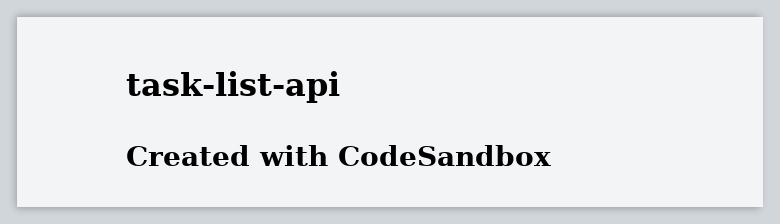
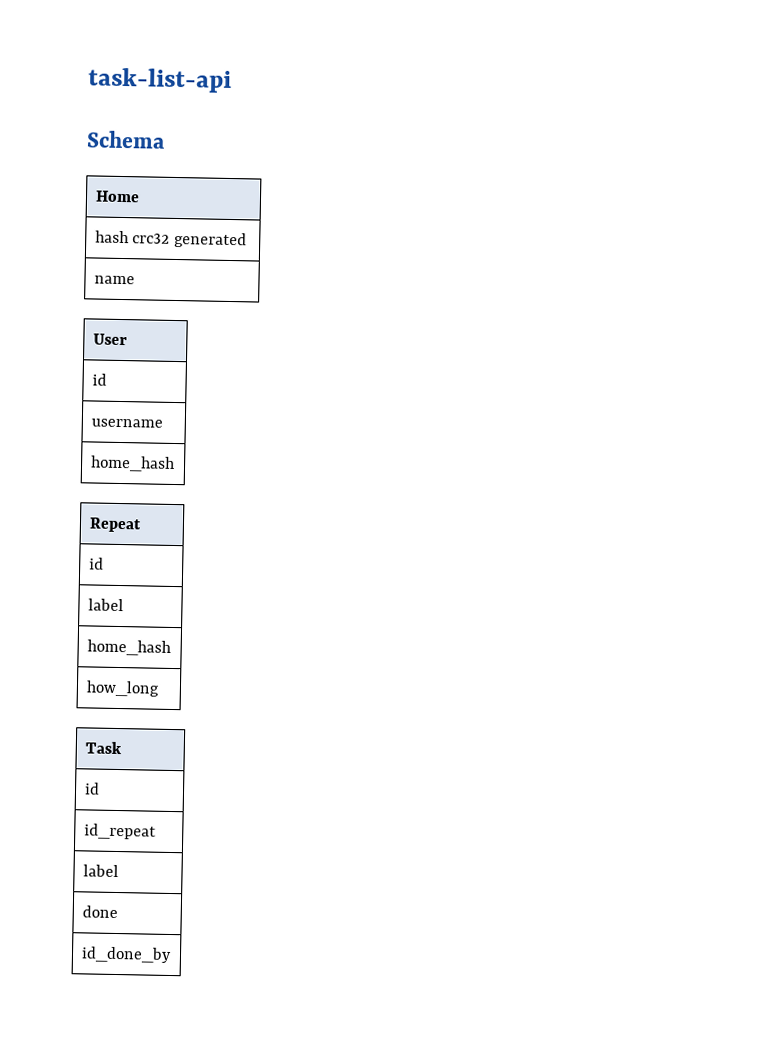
- Created with CodeSandbox
+ Schema
+ Home
+ hash crc32 generated
+ name
+ User
+ id
+ username
+ home_hash
+ Repeat
+ id
+ label
+ home_hash
+ how_long
+ Task
+ id
+ id_repeat
+ label
+ done
+ id_done_by

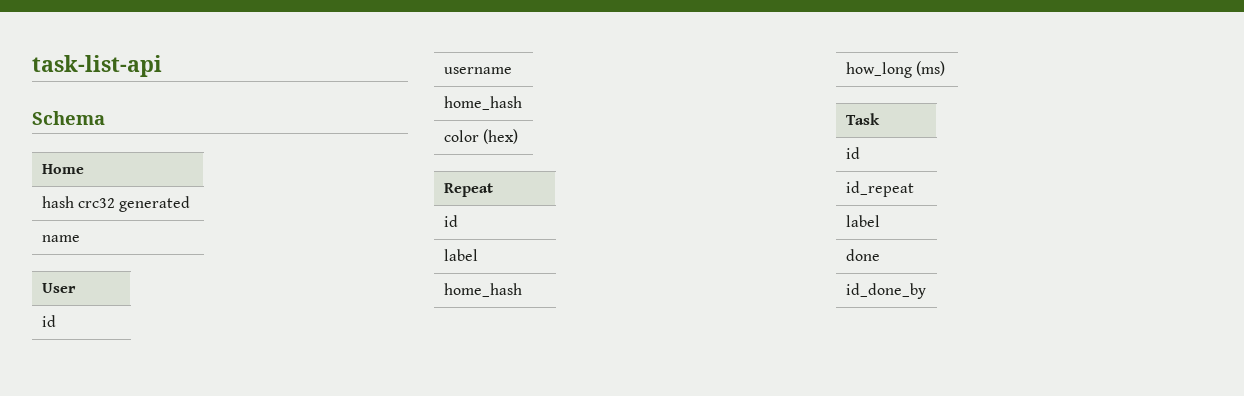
+ color (hex)
- how_long
+ how_long (ms)

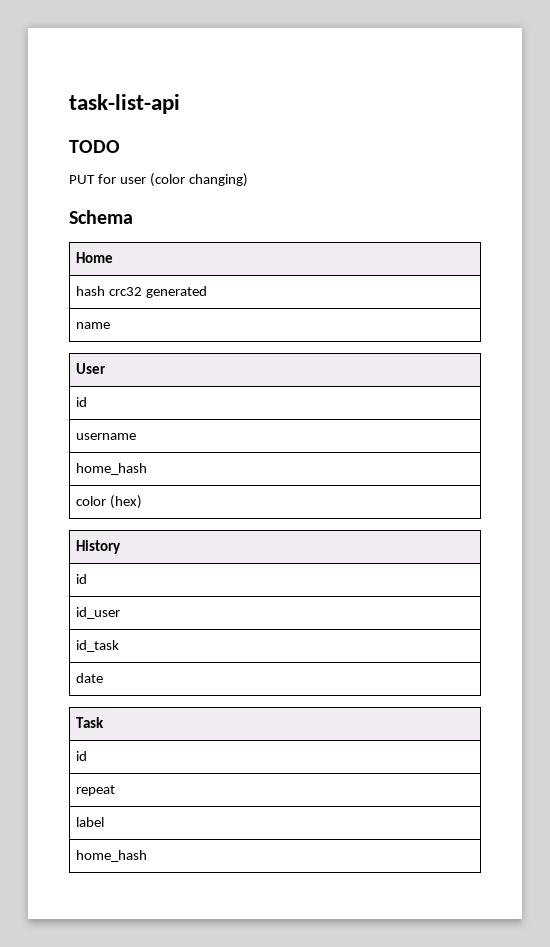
+ TODO
+ PUT for user (color changing)
- Repeat
+ History
  id
- label
- home_hash
- how_long (ms)
+ id_user
+ id_task
+ date
- id_repeat
+ repeat
  label
- done
- id_done_by
+ home_hash

